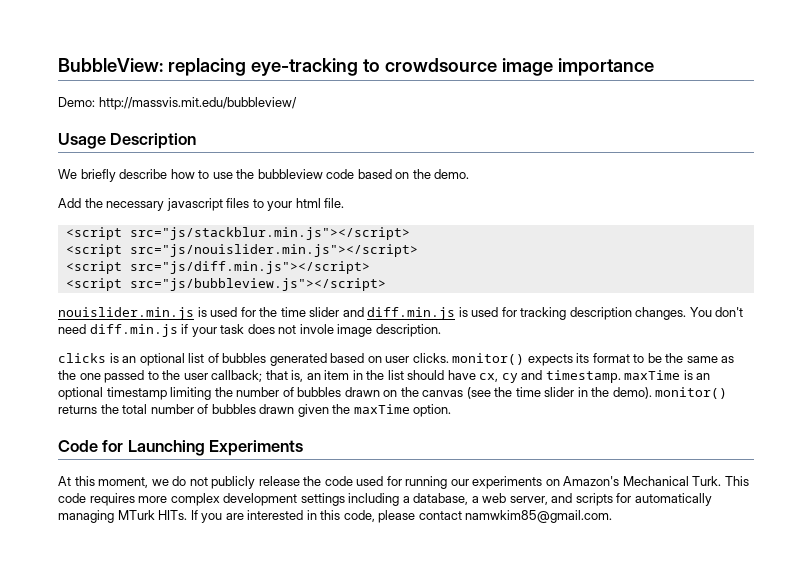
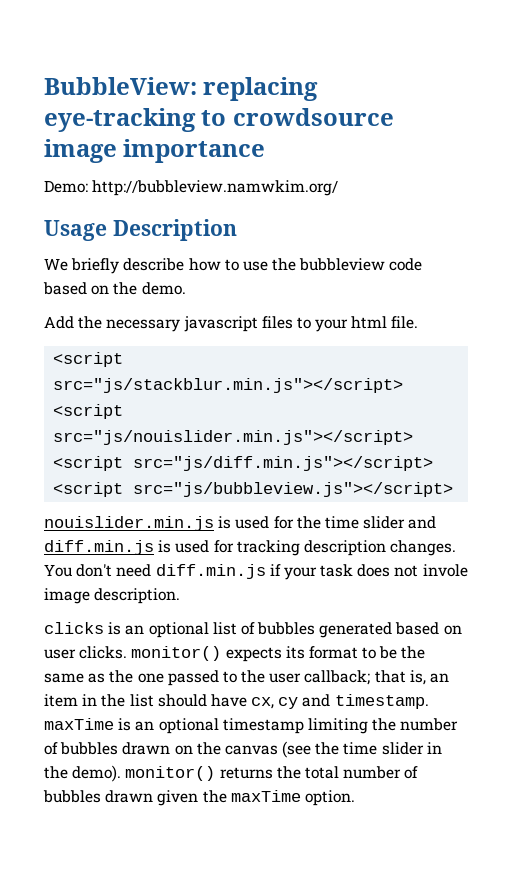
- Demo: http://massvis.mit.edu/bubbleview/
+ Demo: http://bubbleview.namwkim.org/
- Code for Launching Experiments
- At this moment, we do not publicly release the code used for running our experiments on Amazon's Mechanical Turk. This code requires more complex development settings including a database, a web server, and scripts for automatically managing MTurk HITs. If you are interested in this code, please contact namwkim85@gmail.com.

